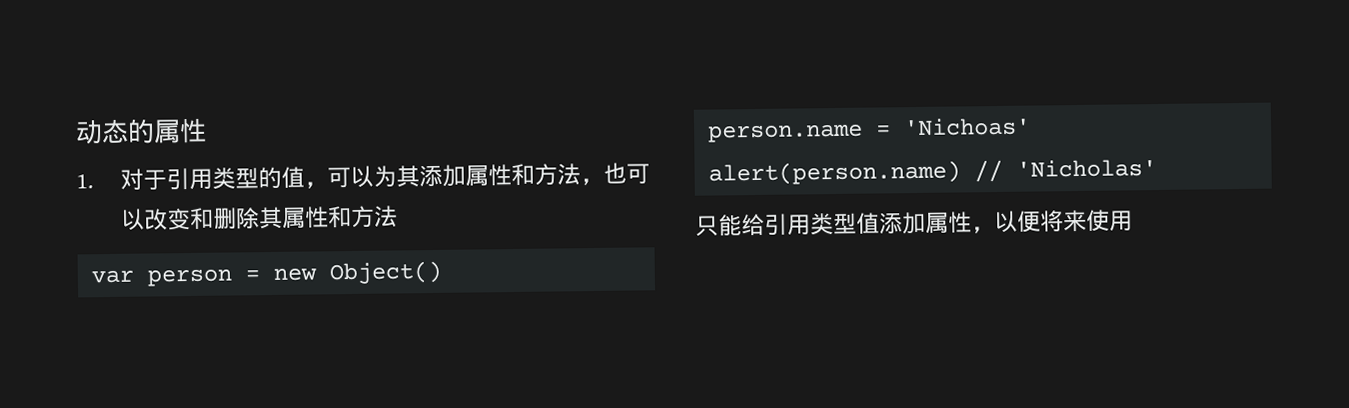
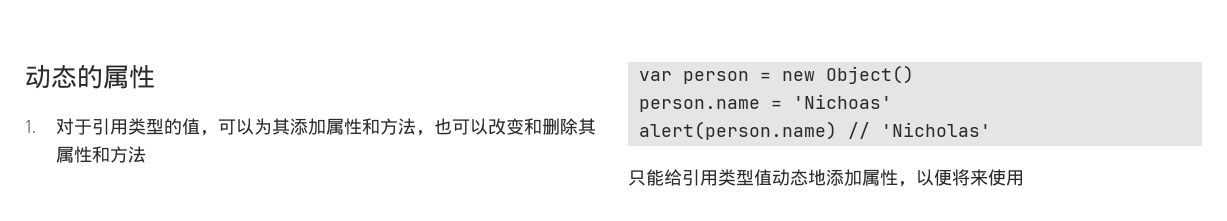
- 只能给引用类型值添加属性，以便将来使用
+ 只能给引用类型值动态地添加属性，以便将来使用

